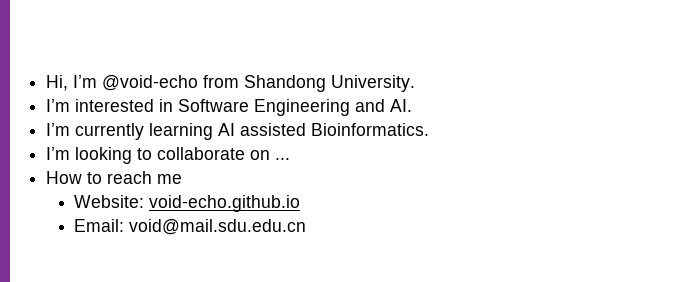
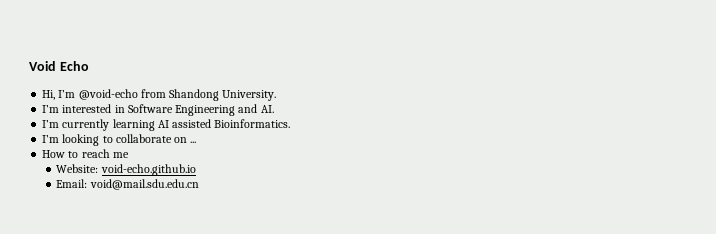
+ Void Echo

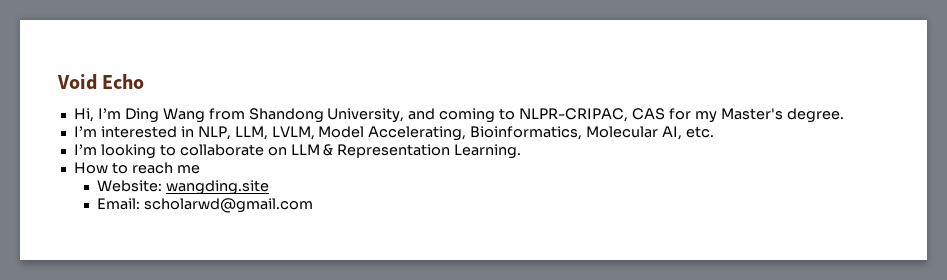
- Hi, I’m @void-echo from Shandong University.
- I’m interested in Software Engineering and AI.
- I’m currently learning AI assisted Bioinformatics.
+ Hi, I’m Ding Wang from Shandong University, and coming to NLPR-CRIPAC, CAS for my Master's degree.
+ I’m interested in NLP, LLM, LVLM, Model Accelerating, Bioinformatics, Molecular AI, etc.
- I’m looking to collaborate on ...
+ I’m looking to collaborate on LLM & Representation Learning.
- Website: void-echo.github.io
+ Website: wangding.site
- Email: void@mail.sdu.edu.cn
+ Email: scholarwd@gmail.com

